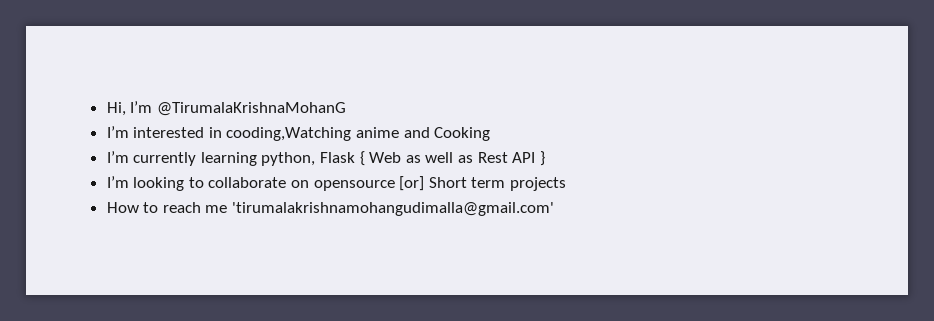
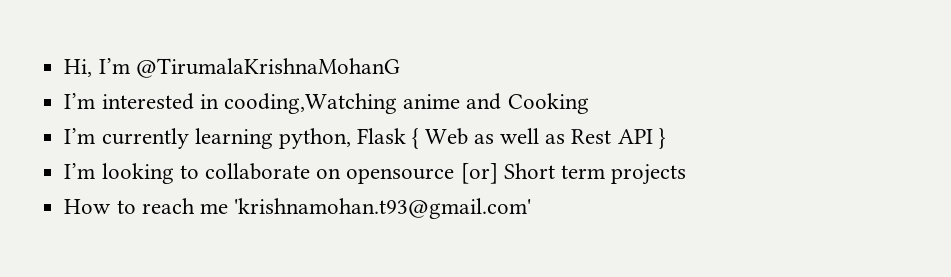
- How to reach me 'tirumalakrishnamohangudimalla@gmail.com'
+ How to reach me 'krishnamohan.t93@gmail.com'

